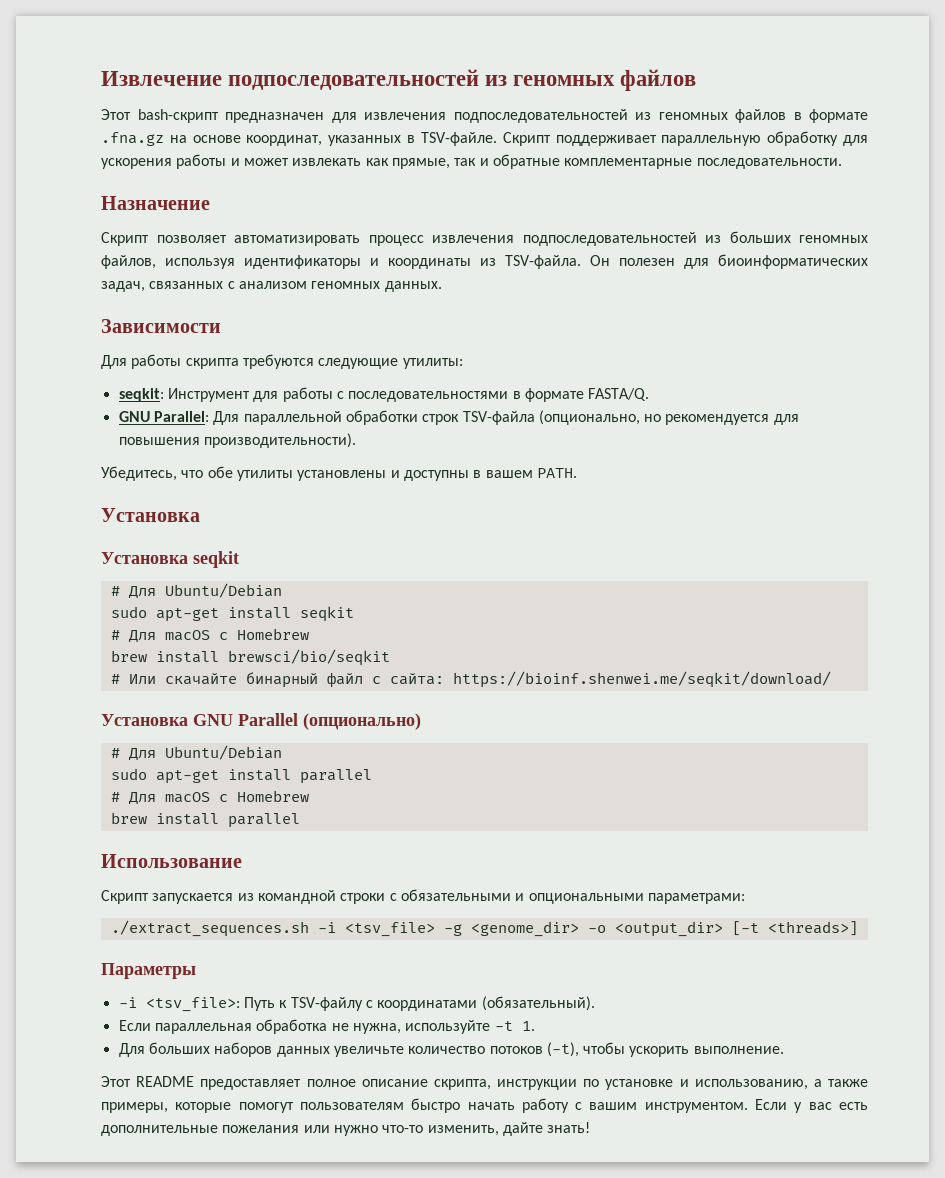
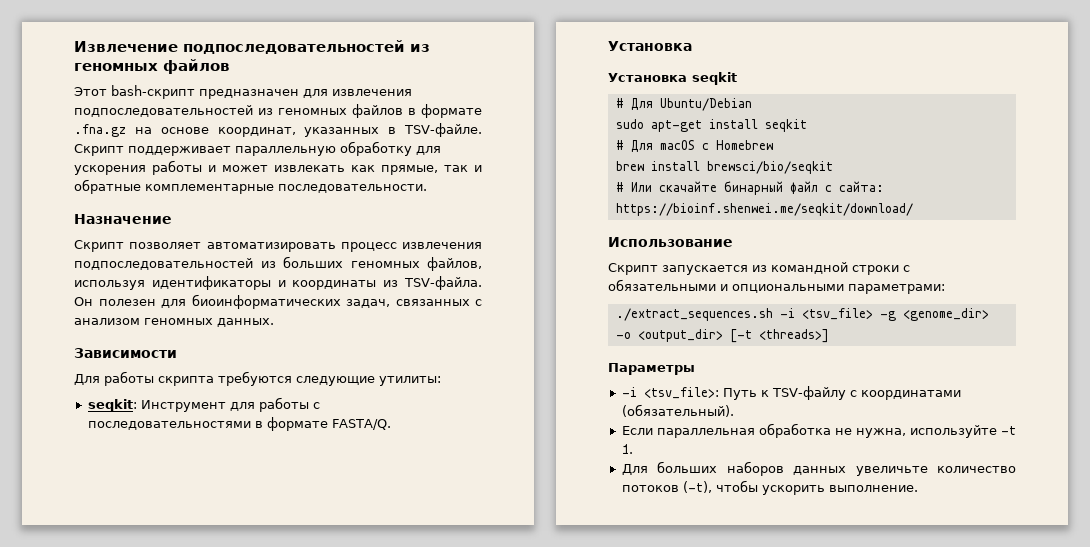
- GNU Parallel: Для параллельной обработки строк TSV-файла (опционально, но рекомендуется для повышения производительности).
- Убедитесь, что обе утилиты установлены и доступны в вашем PATH.
- Установка GNU Parallel (опционально)
- # Для Ubuntu/Debian
- sudo apt-get install parallel
- # Для macOS с Homebrew
- brew install parallel
- Этот README предоставляет полное описание скрипта, инструкции по установке и использованию, а также примеры, которые помогут пользователям быстро начать работу с вашим инструментом. Если у вас есть дополнительные пожелания или нужно что-то изменить, дайте знать!

